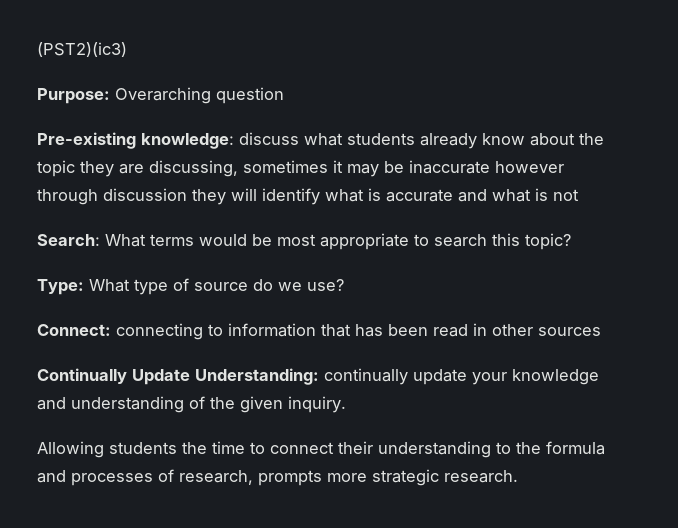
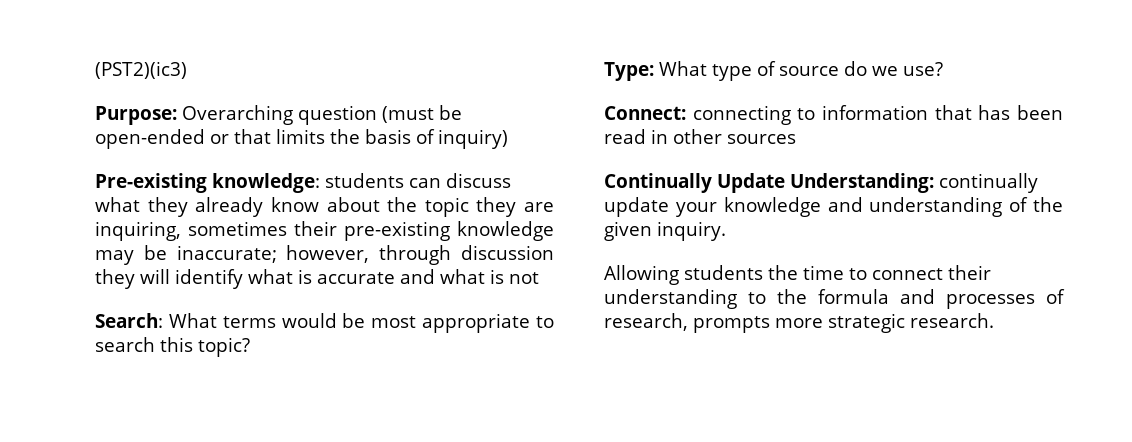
- Purpose: Overarching question
+ Purpose: Overarching question (must be open-ended or that limits the basis of inquiry)
- Pre-existing knowledge: discuss what students already know about the topic they are discussing, sometimes it may be inaccurate however through discussion they will identify what is accurate and what is not
+ Pre-existing knowledge: students can discuss what they already know about the topic they are inquiring, sometimes their pre-existing knowledge may be inaccurate; however, through discussion they will identify what is accurate and what is not

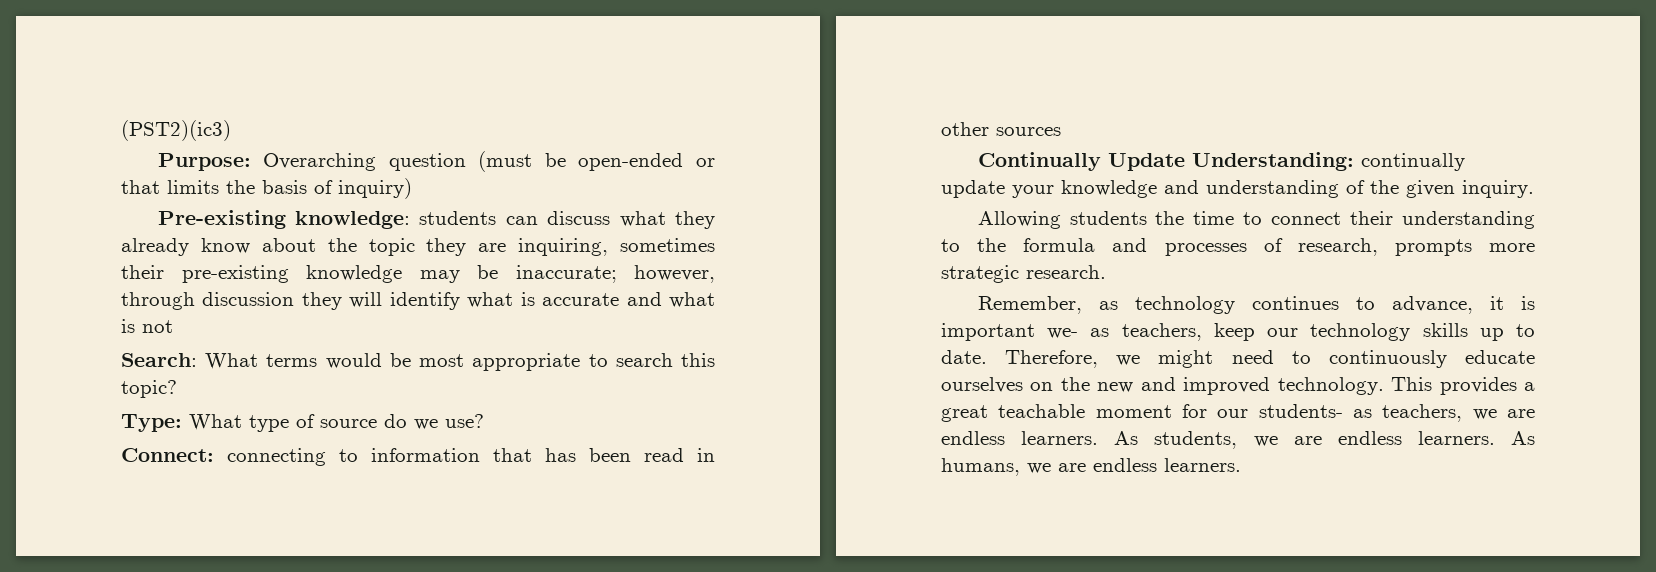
+ Remember, as technology continues to advance, it is important we- as teachers, keep our technology skills up to date. Therefore, we might need to continuously educate ourselves on the new and improved technology. This provides a great teachable moment for our students- as teachers, we are endless learners. As students, we are endless learners. As humans, we are endless learners.

